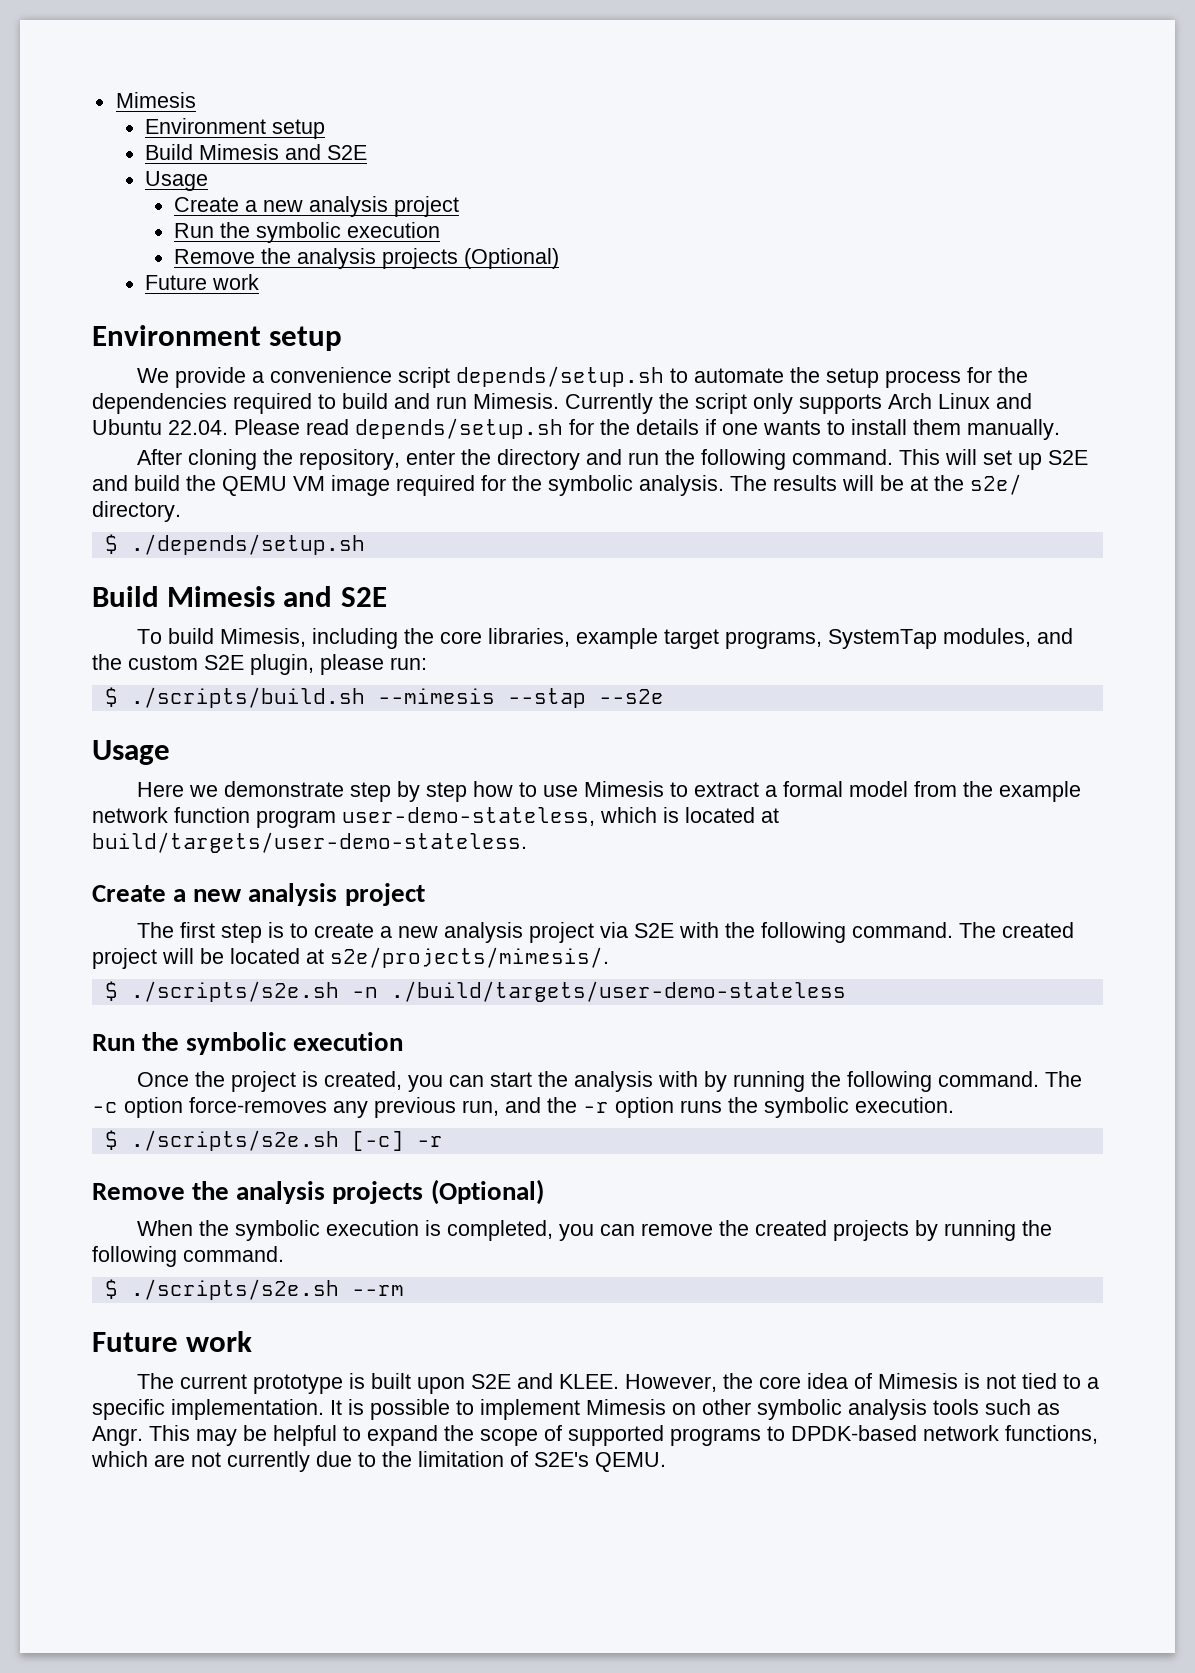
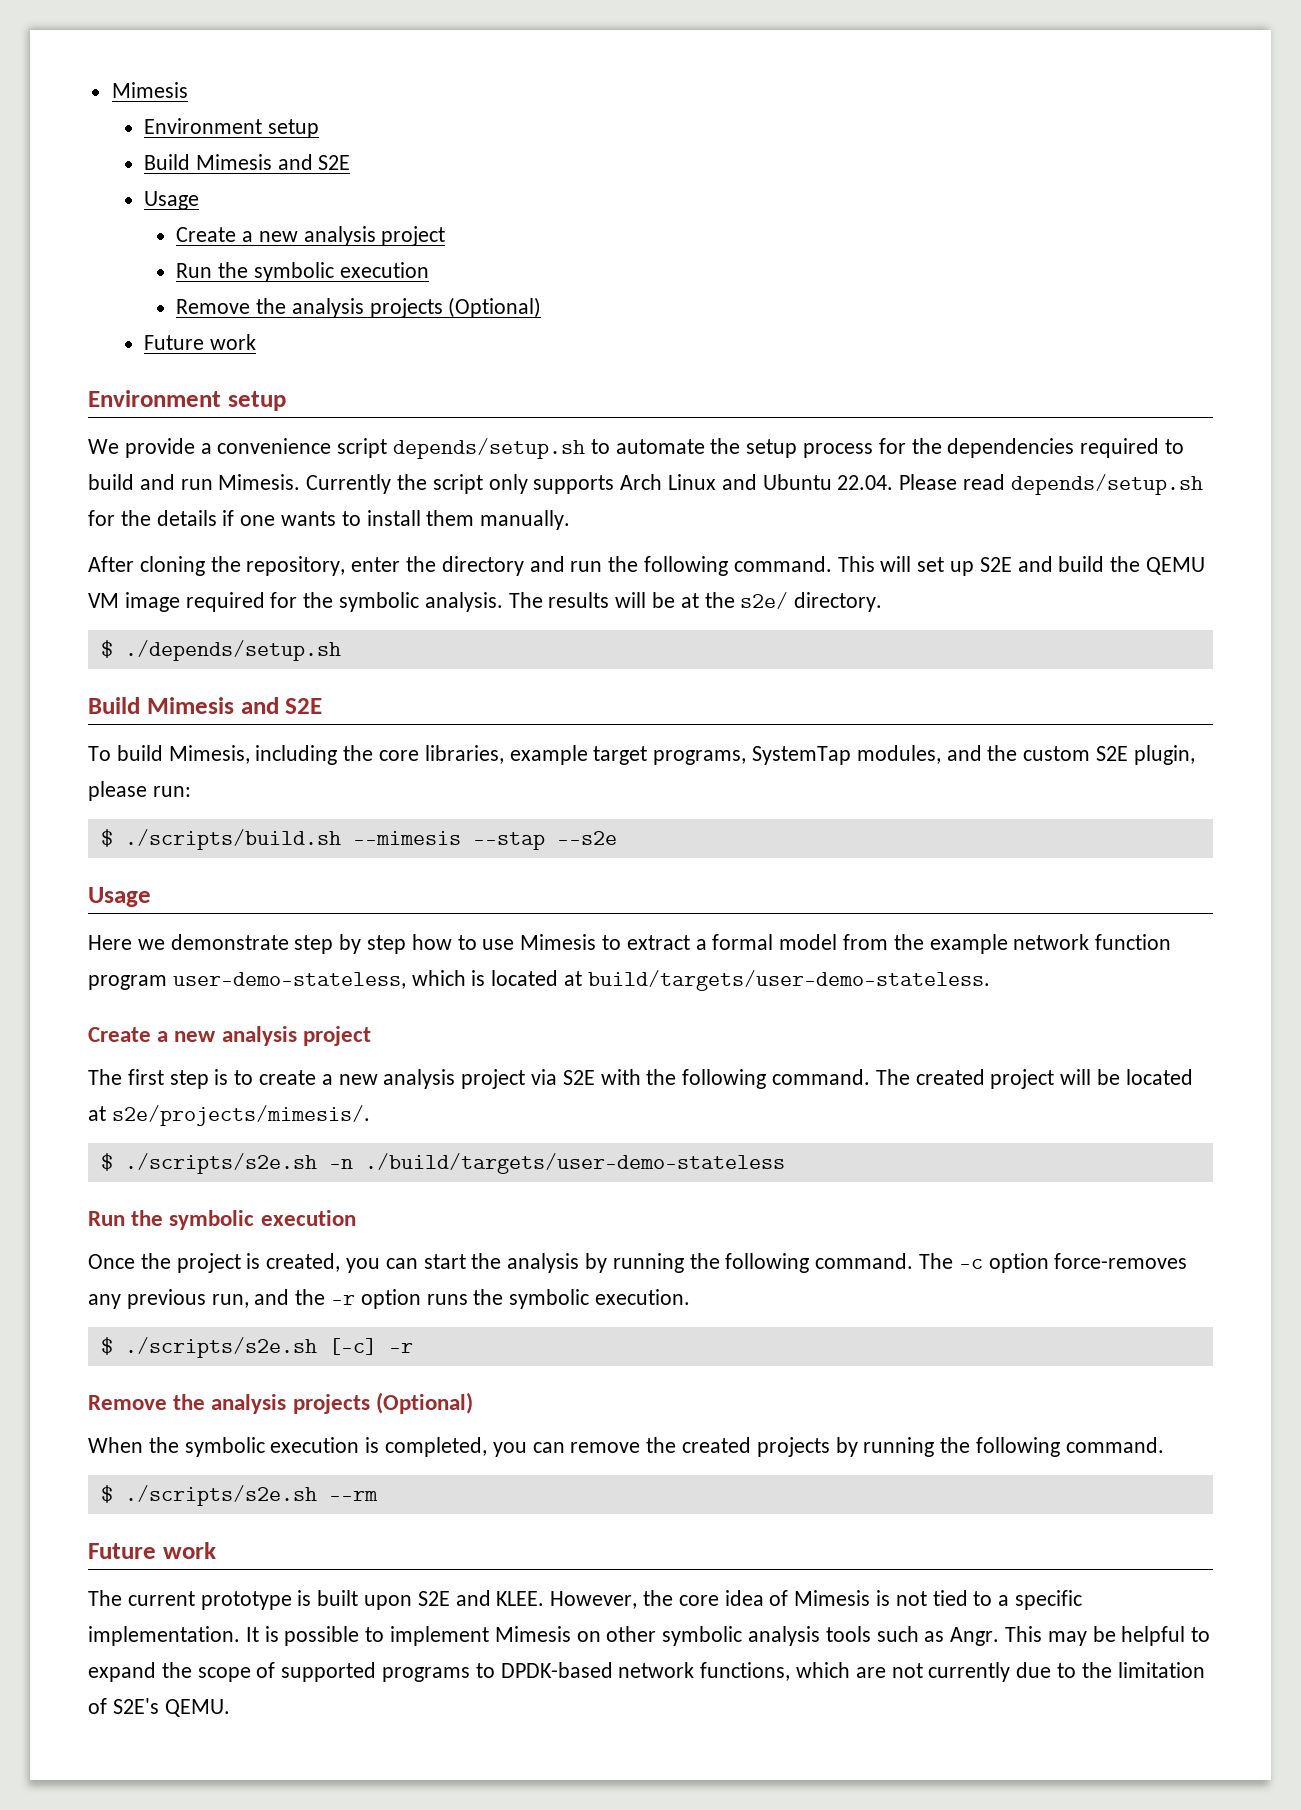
- Once the project is created, you can start the analysis with by running the following command.
+ Once the project is created, you can start the analysis by running the following command.

